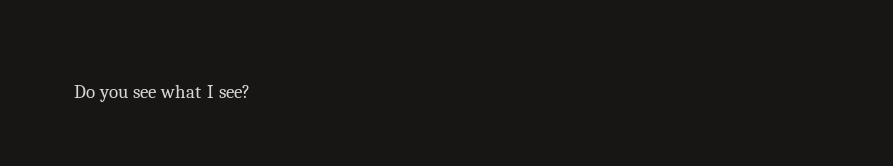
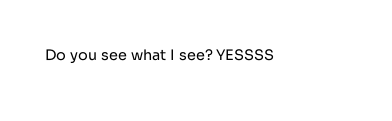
+ YESSSS

